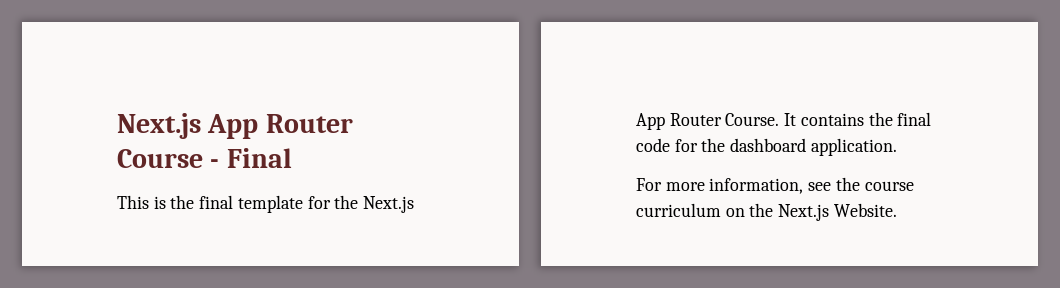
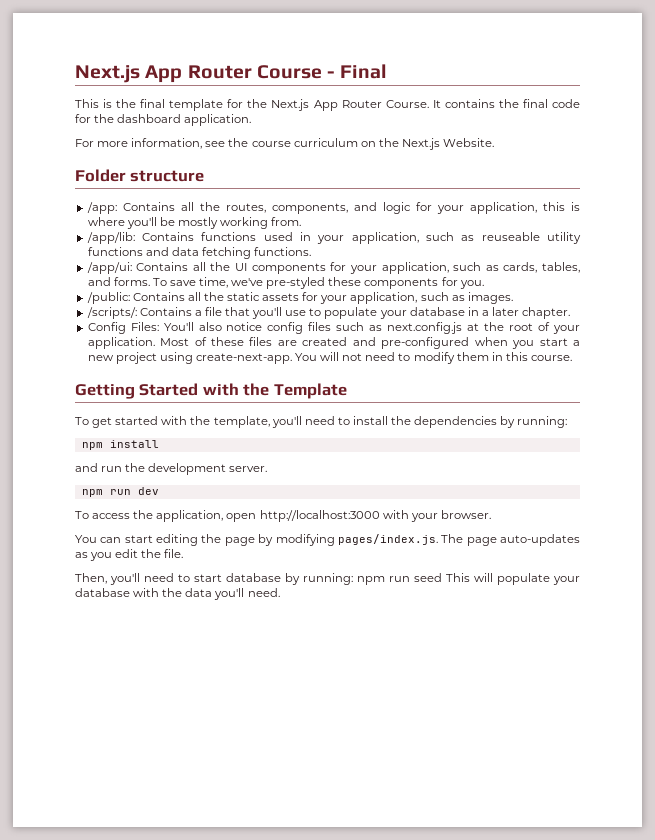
+ Folder structure
+ /app: Contains all the routes, components, and logic for your application, this is where you'll be mostly working from.
+ /app/lib: Contains functions used in your application, such as reuseable utility functions and data fetching functions.
+ /app/ui: Contains all the UI components for your application, such as cards, tables, and forms. To save time, we've pre-styled these components for you.
+ /public: Contains all the static assets for your application, such as images.
+ /scripts/: Contains a file that you'll use to populate your database in a later chapter.
+ Config Files: You'll also notice config files such as next.config.js at the root of your application. Most of these files are created and pre-configured when you start a new project using create-next-app. You will not need to modify them in this course.
+ Getting Started with the Template
+ To get started with the template, you'll need to install the dependencies by running:
+ npm install
+ and run the development server.
+ npm run dev
+ To access the application, open http://localhost:3000 with your browser.
+ You can start editing the page by modifying pages/index.js. The page auto-updates as you edit the file.
+ Then, you'll need to start database by running: npm run seed This will populate your database with the data you'll need.

